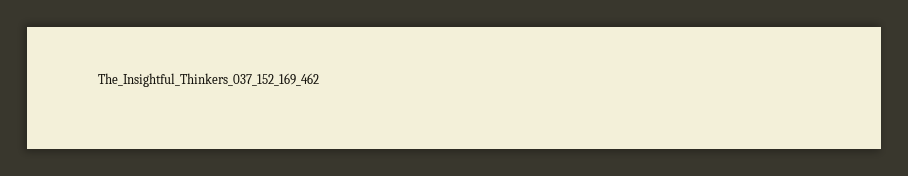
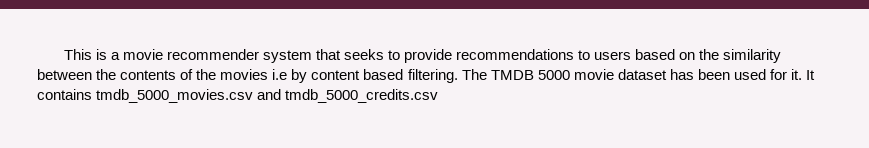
- The_Insightful_Thinkers_037_152_169_462
+ This is a movie recommender system that seeks to provide recommendations to users based on the similarity between the contents of the movies i.e by content based filtering. The TMDB 5000 movie dataset has been used for it. It contains tmdb_5000_movies.csv and tmdb_5000_credits.csv

